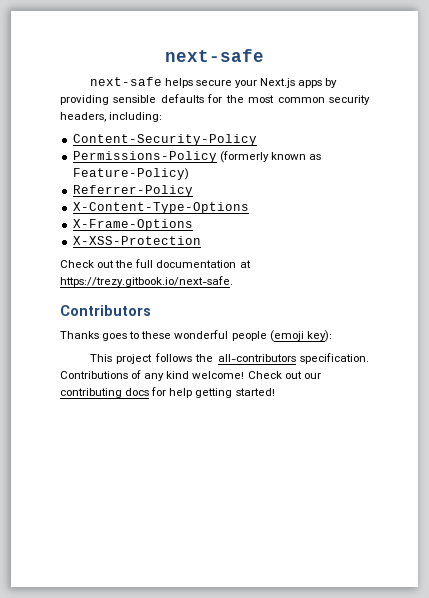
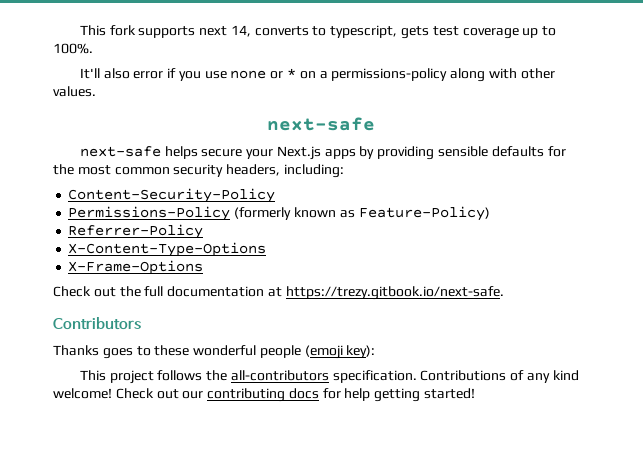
+ This fork supports next 14, converts to typescript, gets test coverage up to 100%.
+ It'll also error if you use none or * on a permissions-policy along with other values.
- X-XSS-Protection

